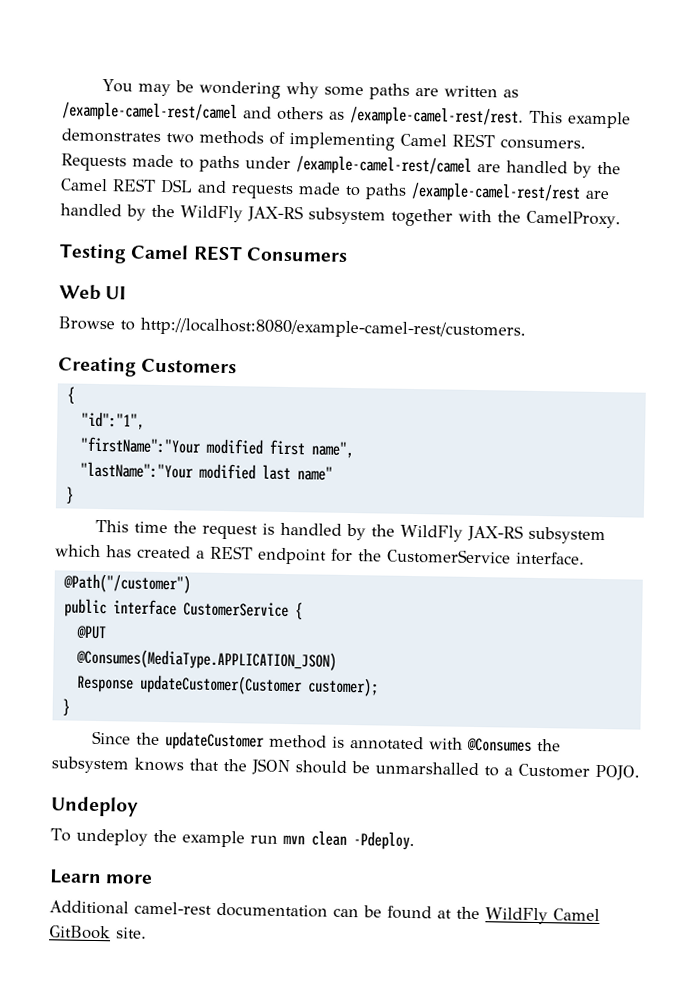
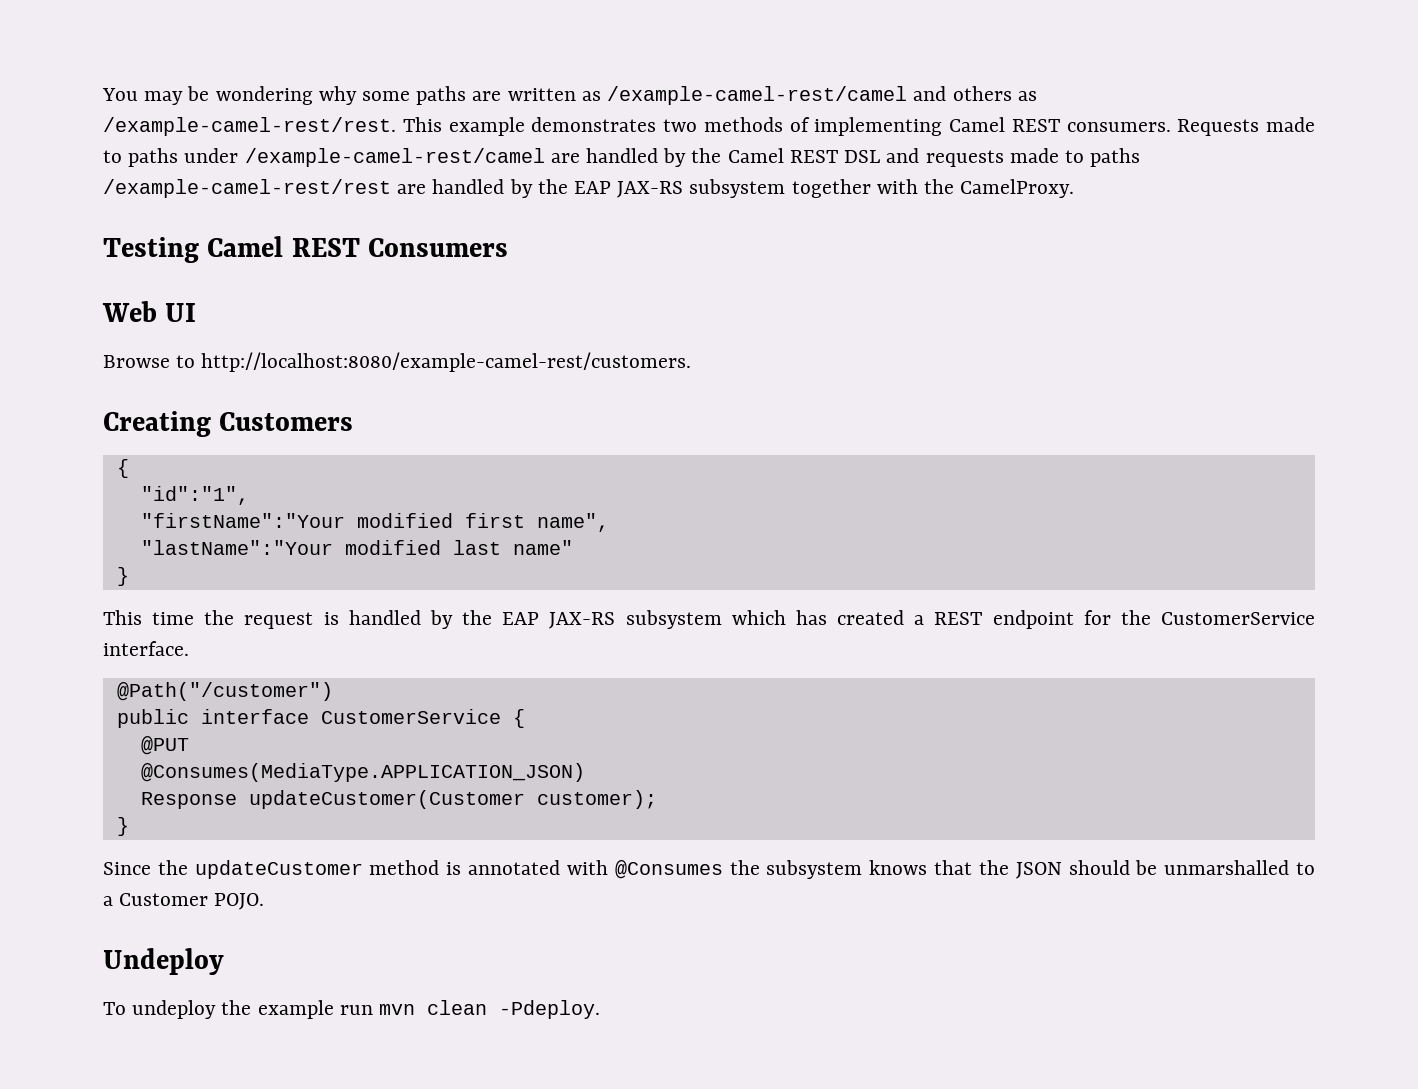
- Requests made to paths under /example-camel-rest/camel are handled by the Camel REST DSL and requests made to paths /example-camel-rest/rest are handled by the WildFly JAX-RS subsystem together with the CamelProxy.
+ Requests made to paths under /example-camel-rest/camel are handled by the Camel REST DSL and requests made to paths /example-camel-rest/rest are handled by the EAP JAX-RS subsystem together with the CamelProxy.
- This time the request is handled by the WildFly JAX-RS subsystem which has created a REST endpoint for the CustomerService interface.
+ This time the request is handled by the EAP JAX-RS subsystem which has created a REST endpoint for the CustomerService interface.
- Learn more
- Additional camel-rest documentation can be found at the WildFly Camel GitBook site.

